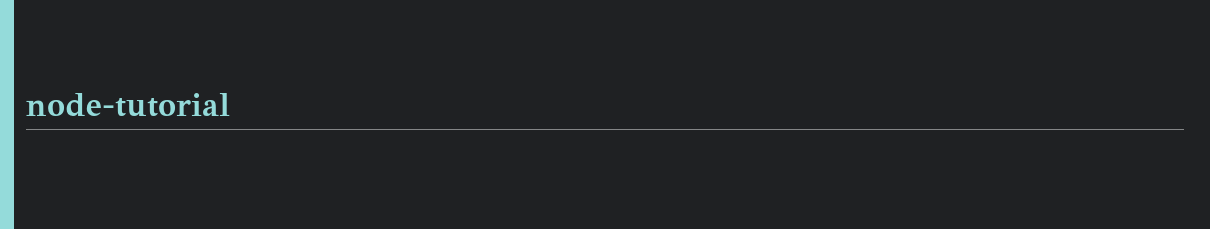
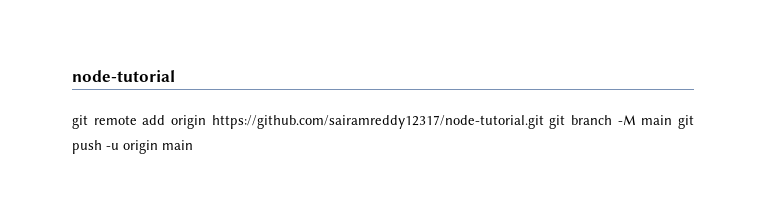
+ git remote add origin https://github.com/sairamreddy12317/node-tutorial.git git branch -M main git push -u origin main

